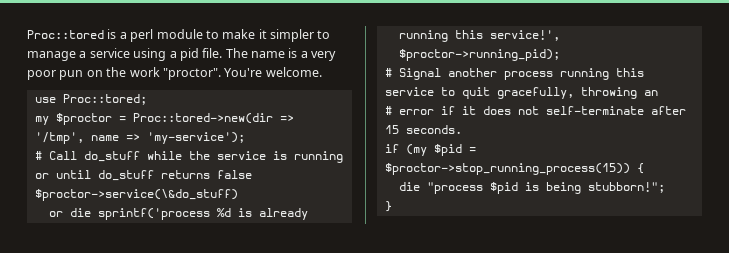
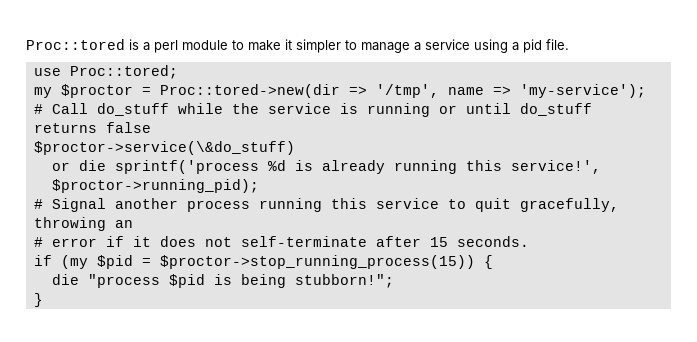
- The name is a very poor pun on the work "proctor". You're welcome.

